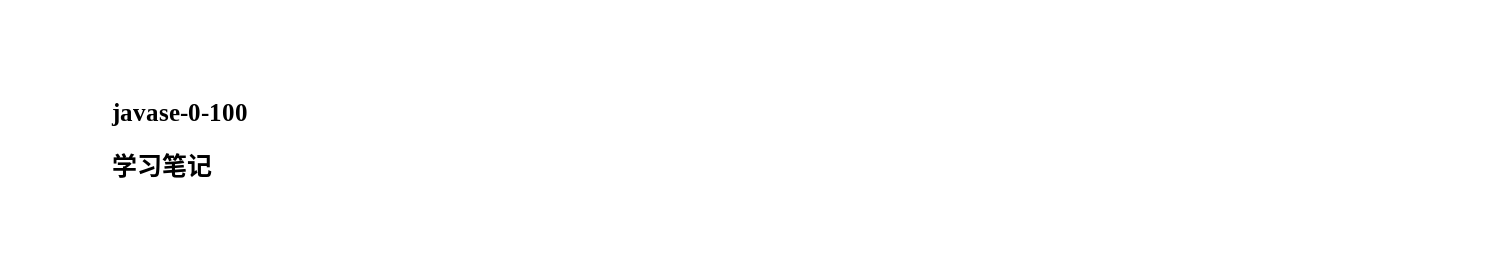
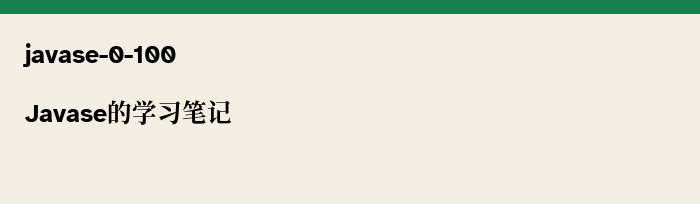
- 学习笔记
+ Javase的学习笔记

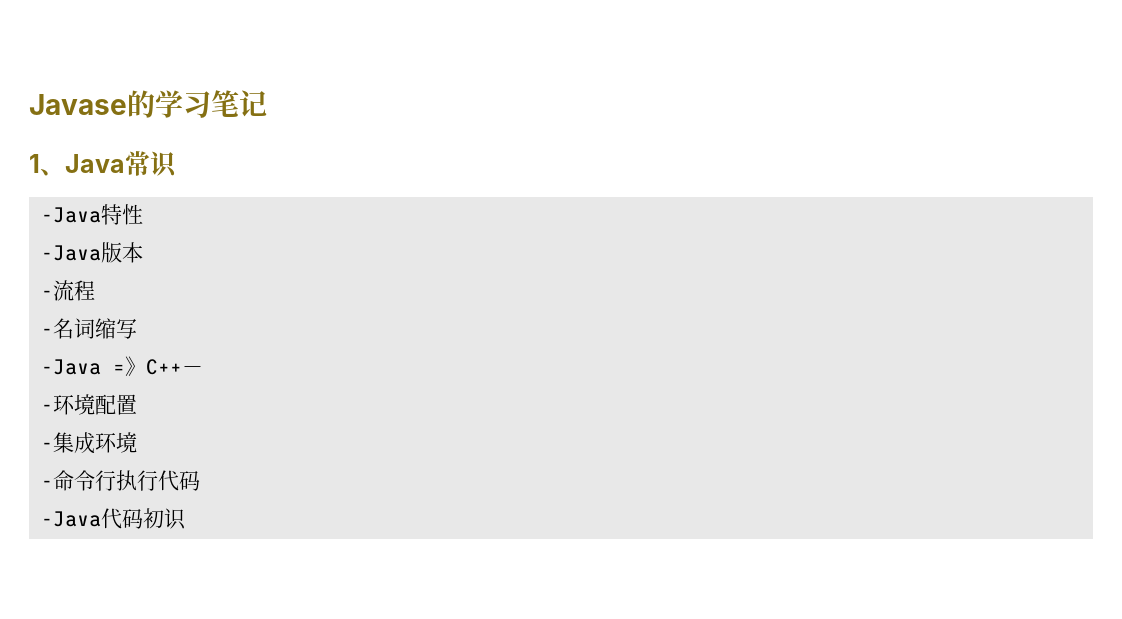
- javase-0-100
+ 1、Java常识
+ -Java特性
+ -Java版本
+ -流程
+ -名词缩写
+ -Java =》C++－
+ -环境配置
+ -集成环境
+ -命令行执行代码
+ -Java代码初识

